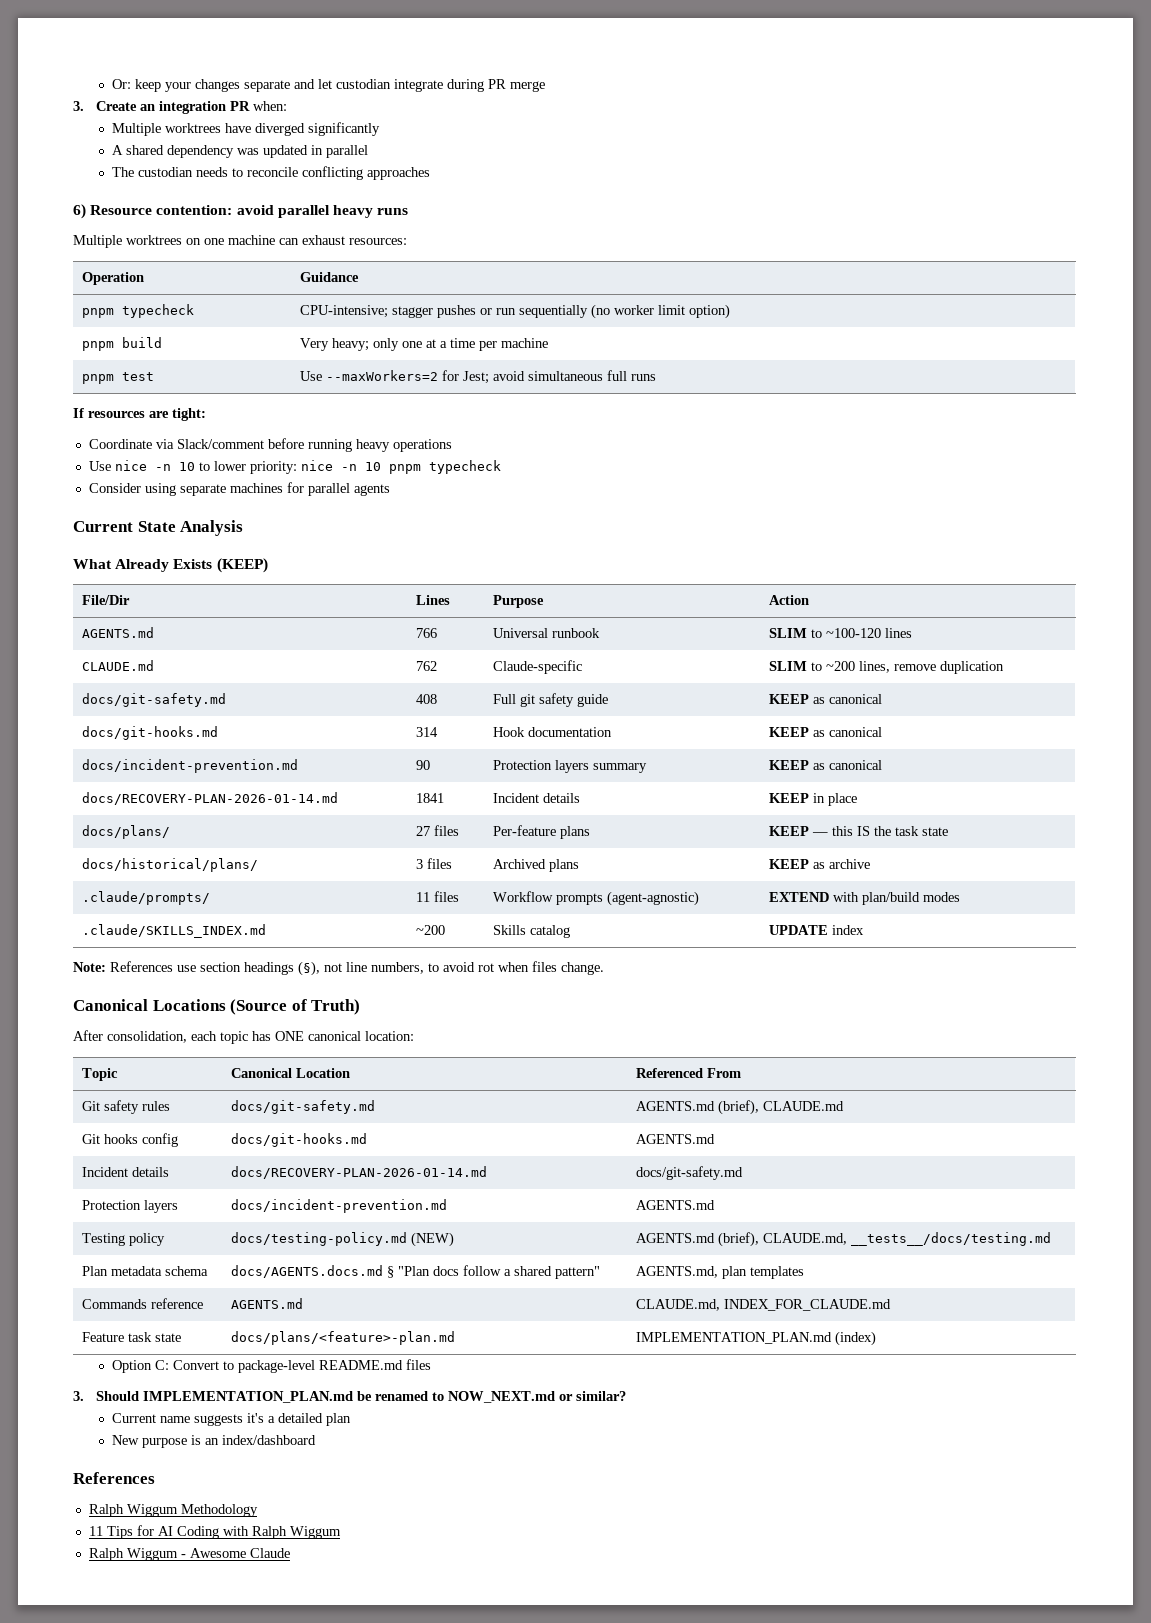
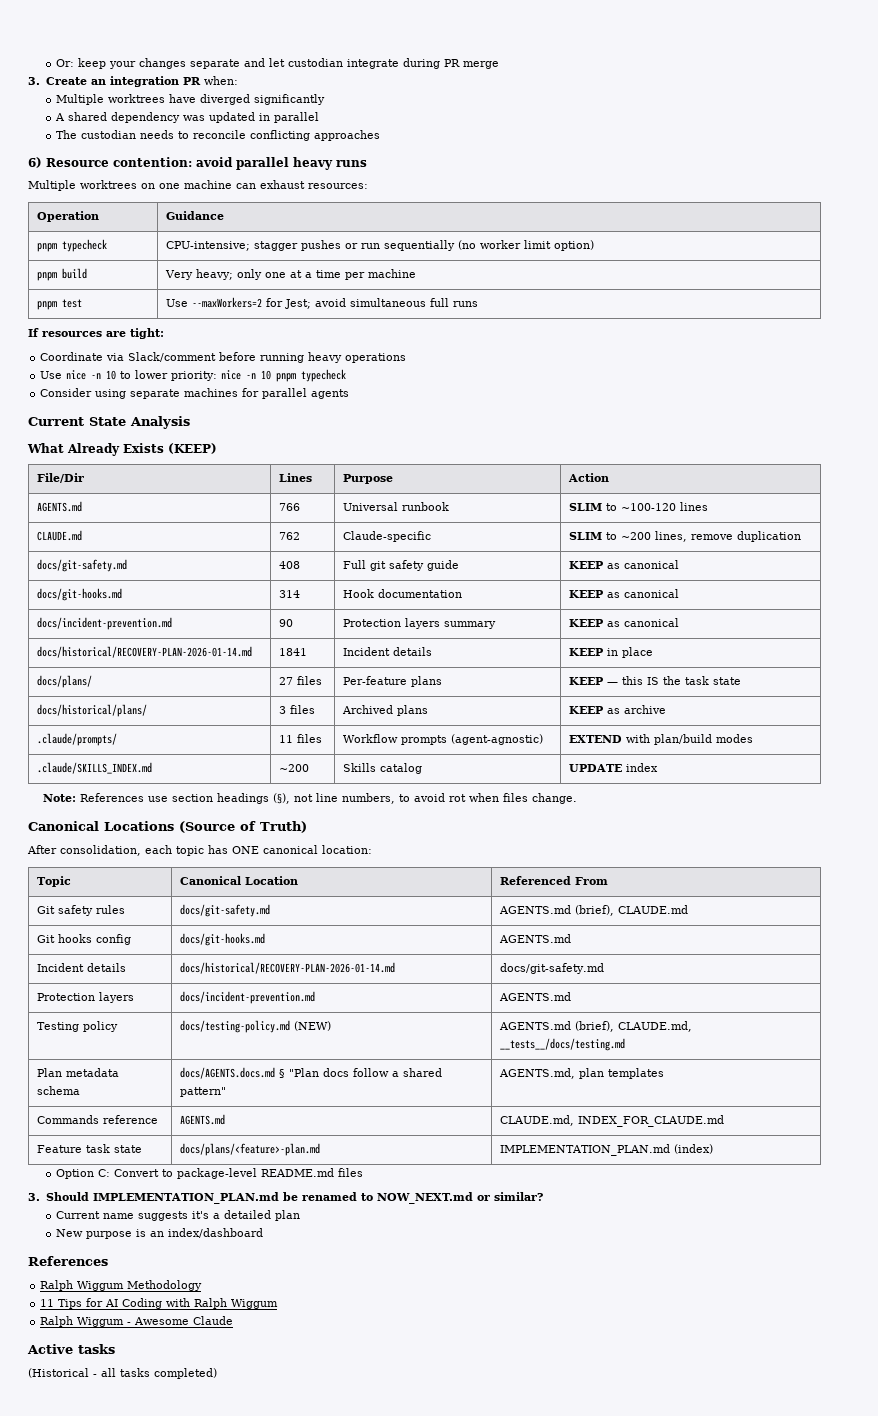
- docs/RECOVERY-PLAN-2026-01-14.md | 1841 | Incident details | KEEP in place
+ docs/historical/RECOVERY-PLAN-2026-01-14.md | 1841 | Incident details | KEEP in place
- Incident details | docs/RECOVERY-PLAN-2026-01-14.md | docs/git-safety.md
+ Incident details | docs/historical/RECOVERY-PLAN-2026-01-14.md | docs/git-safety.md
+ Active tasks
+ (Historical - all tasks completed)

